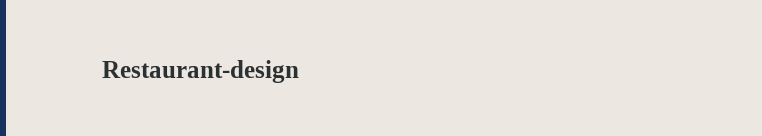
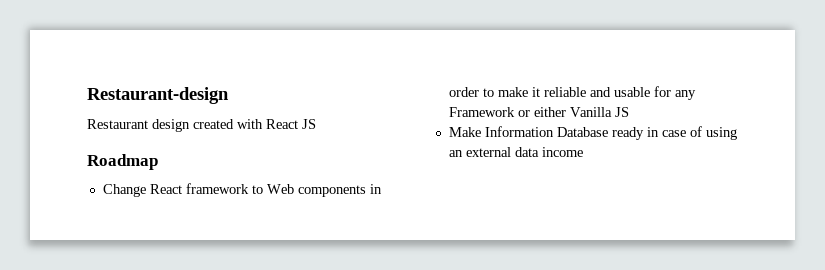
+ Restaurant design created with React JS
+ Roadmap
+ Change React framework to Web components in order to make it reliable and usable for any Framework or either Vanilla JS
+ Make Information Database ready in case of using an external data income

